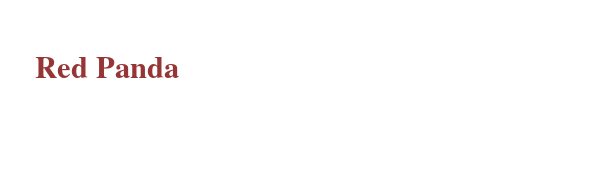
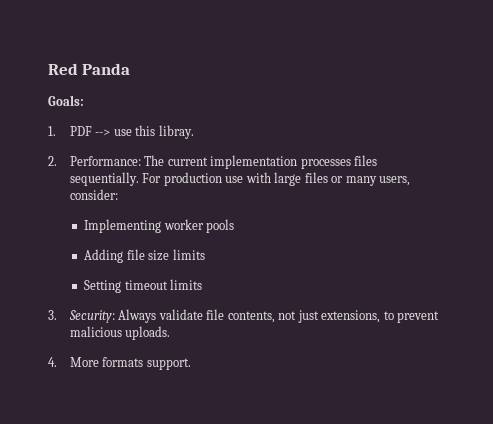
+ Goals:
+ 1. PDF --> use this libray.
+ 2. Performance: The current implementation processes files sequentially. For production use with large files or many users, consider:
+ Implementing worker pools
+ Adding file size limits
+ Setting timeout limits
+ 3. Security: Always validate file contents, not just extensions, to prevent malicious uploads.
+ 4. More formats support.

